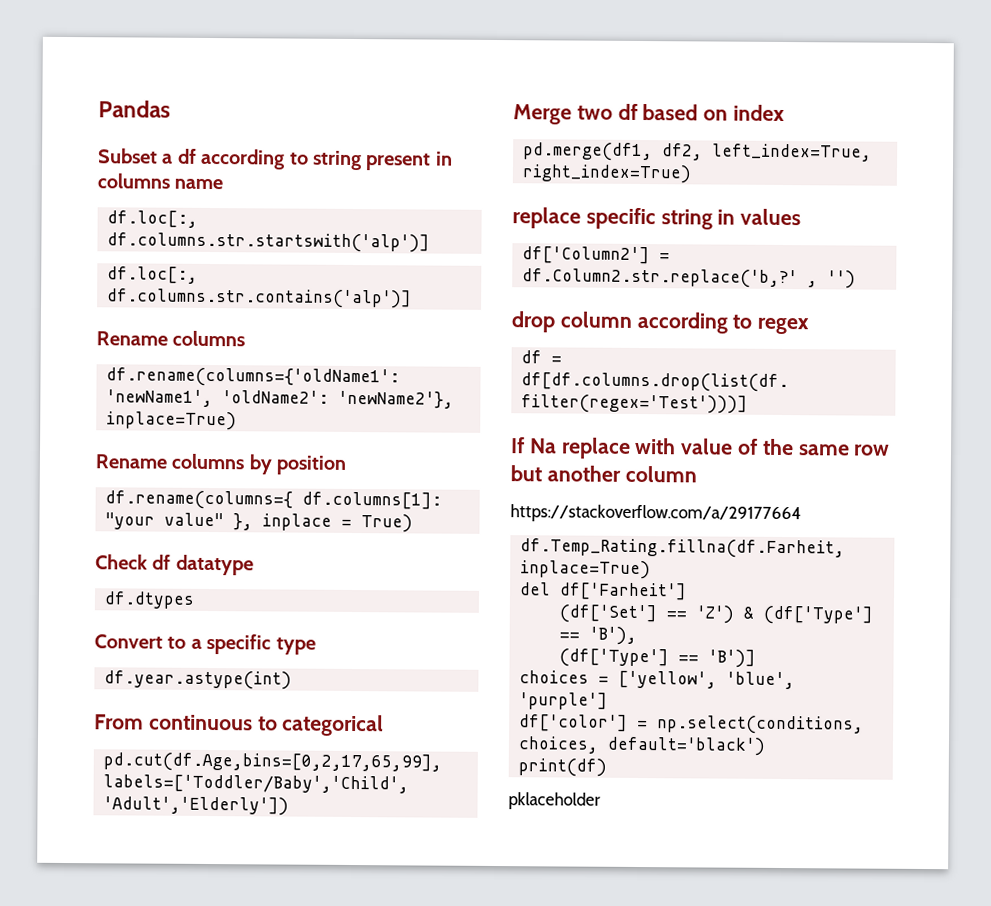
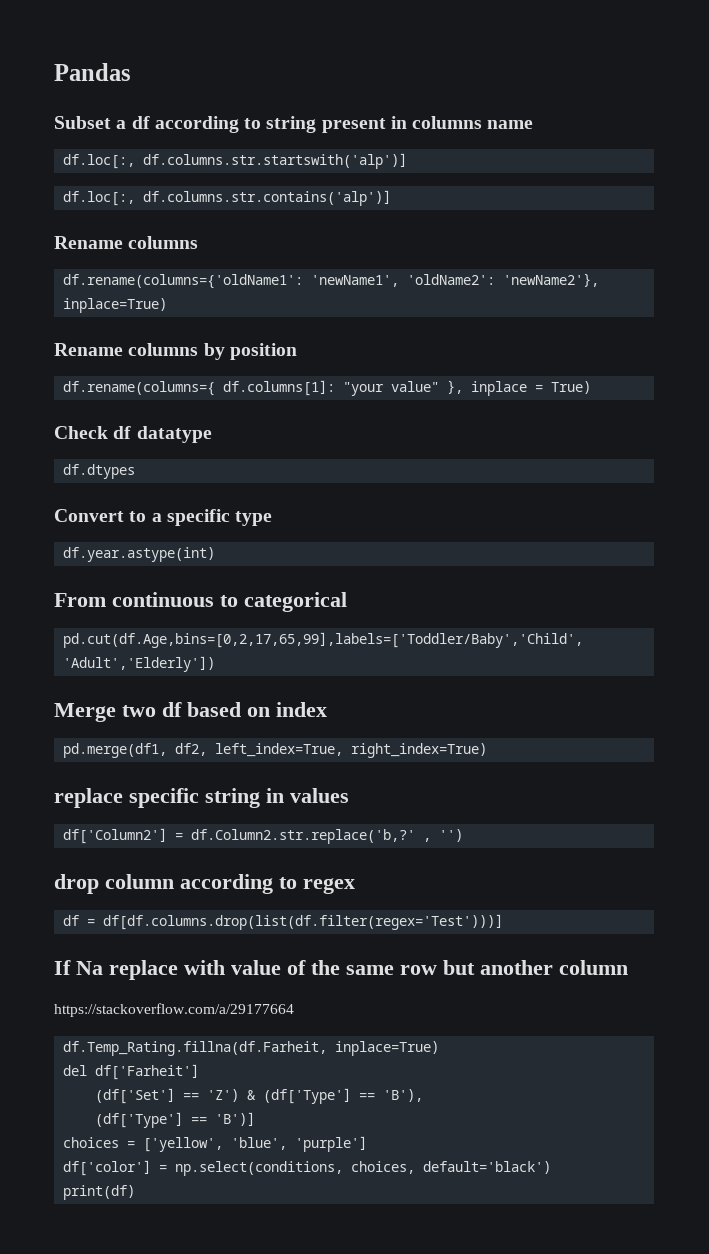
- pklaceholder

